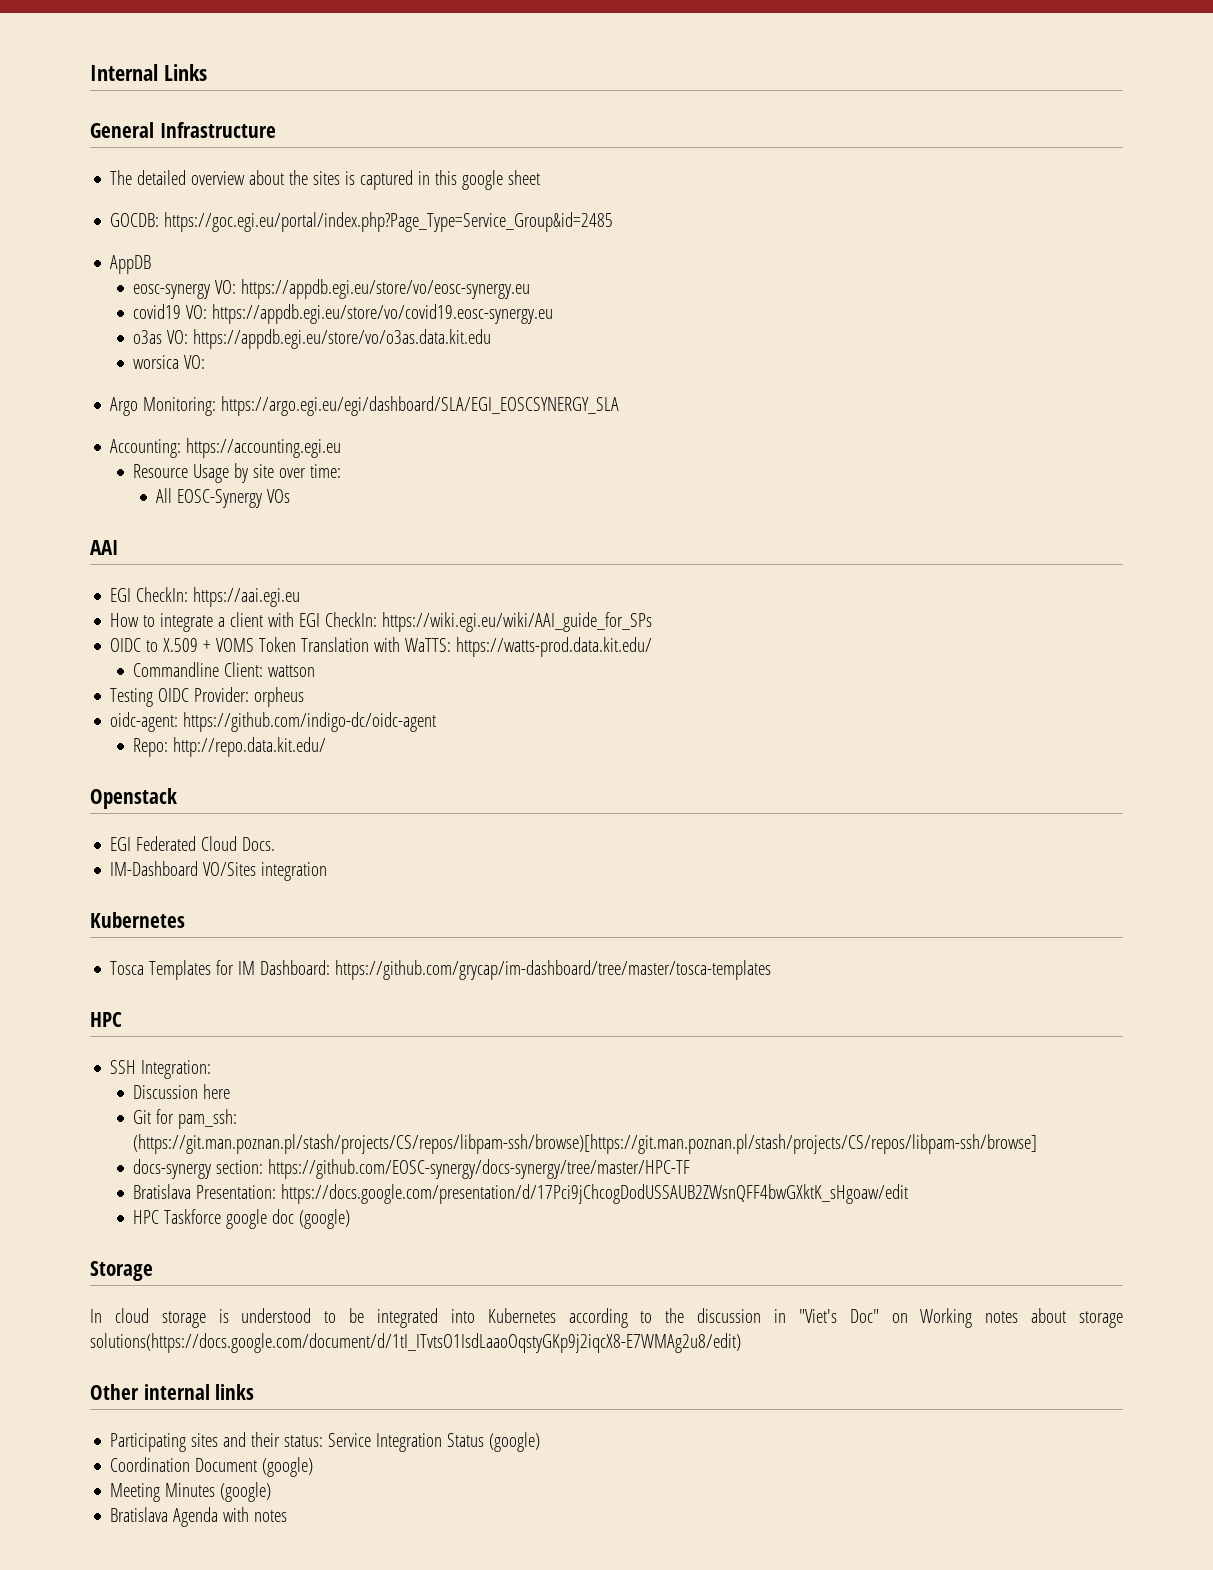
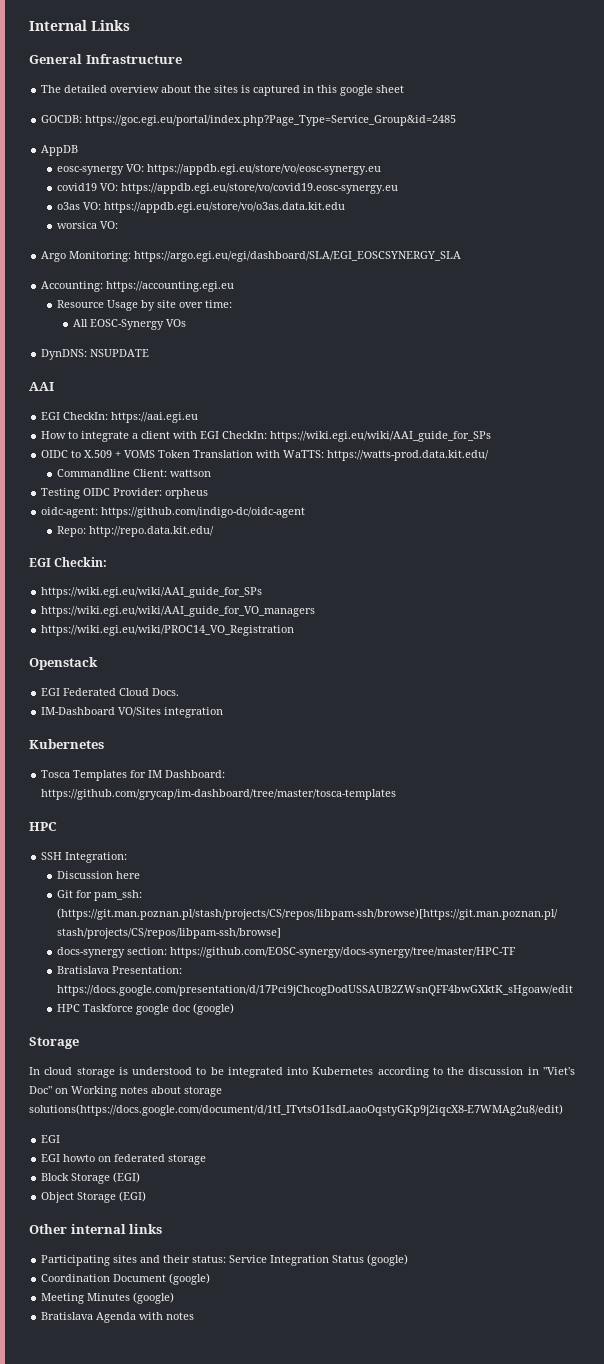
+ DynDNS: NSUPDATE
+ EGI Checkin:
+ https://wiki.egi.eu/wiki/AAI_guide_for_SPs
+ https://wiki.egi.eu/wiki/AAI_guide_for_VO_managers
+ https://wiki.egi.eu/wiki/PROC14_VO_Registration
  In cloud storage is understood to be integrated into Kubernetes according to the discussion in "Viet's Doc" on Working notes about storage solutions(https://docs.google.com/document/d/1tI_ITvtsO1IsdLaaoOqstyGKp9j2iqcX8-E7WMAg2u8/edit)
+ EGI
+ EGI howto on federated storage
+ Block Storage (EGI)
+ Object Storage (EGI)

